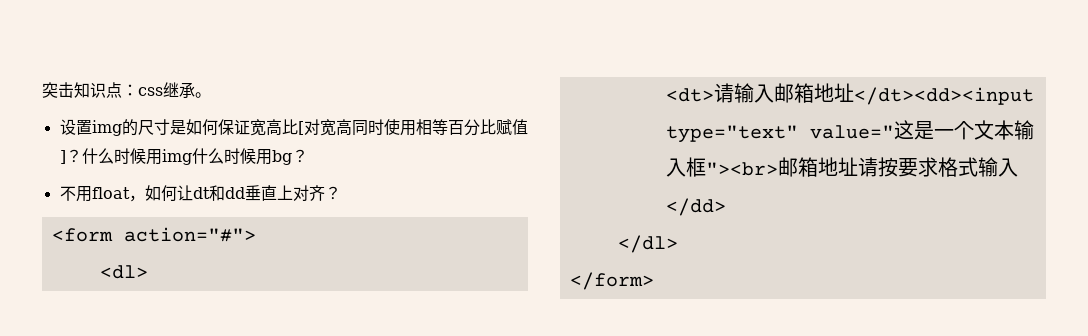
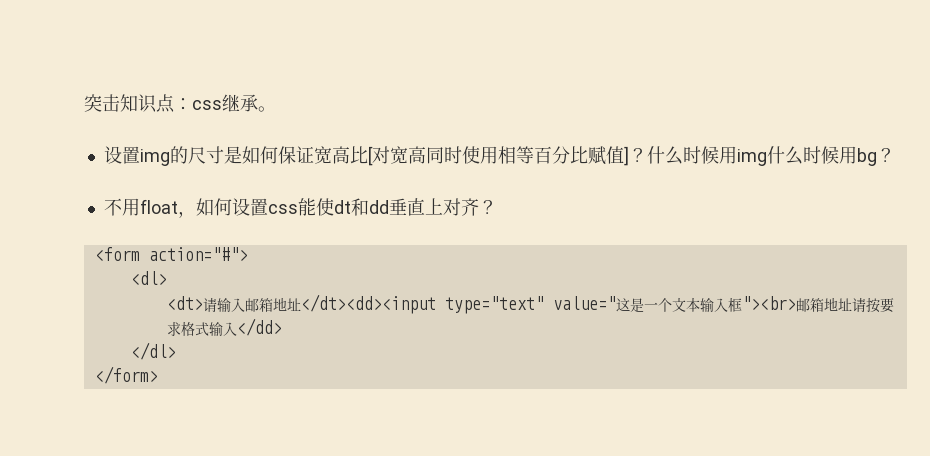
- 不用float，如何让dt和dd垂直上对齐？
+ 不用float，如何设置css能使dt和dd垂直上对齐？

